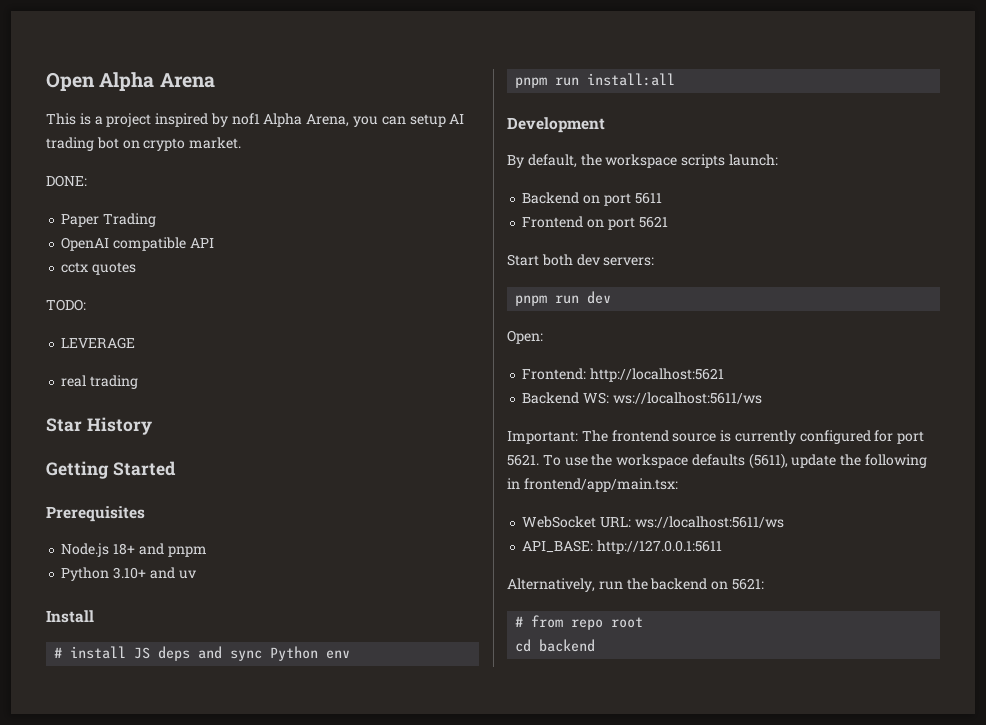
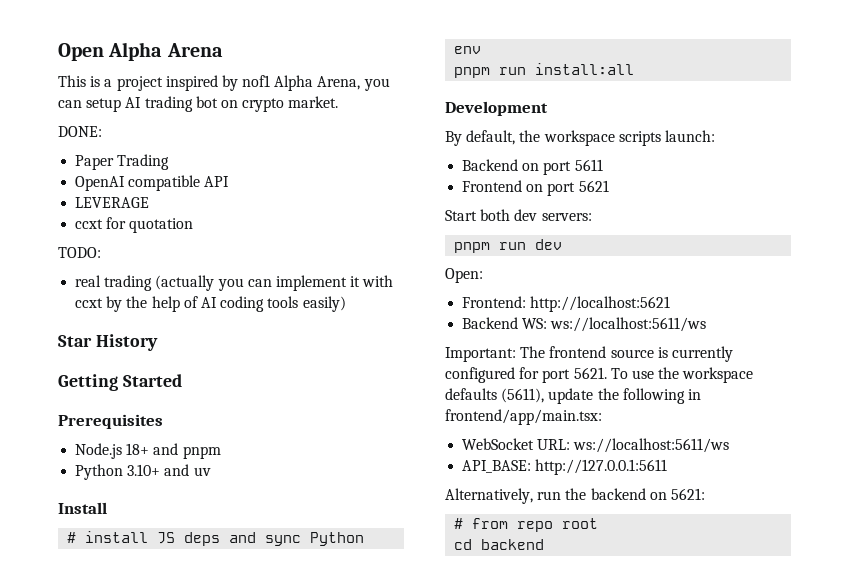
- cctx quotes
+ LEVERAGE
+ ccxt for quotation
- LEVERAGE
- real trading
+ real trading (actually you can implement it with ccxt by the help of AI coding tools easily)

